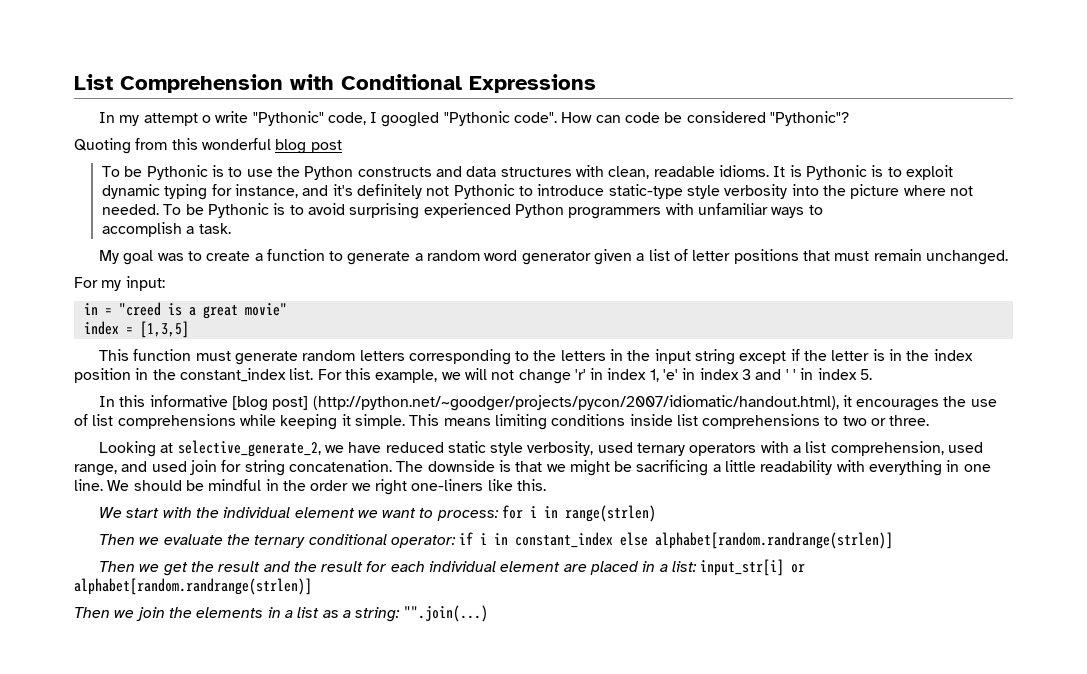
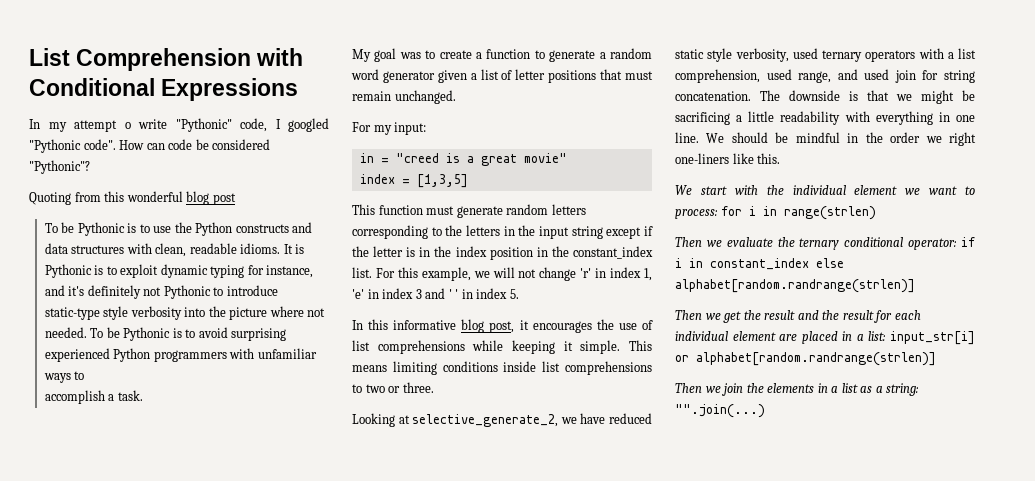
- In this informative [blog post] (http://python.net/~goodger/projects/pycon/2007/idiomatic/handout.html), it encourages the use of list comprehensions while keeping it simple.
+ In this informative blog post, it encourages the use of list comprehensions while keeping it simple.

